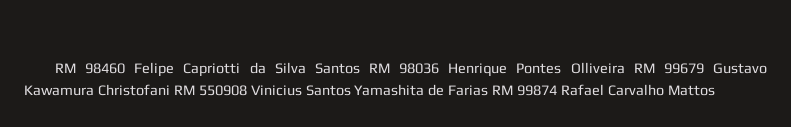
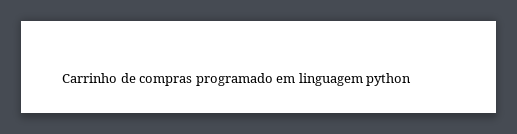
- RM 98460 Felipe Capriotti da Silva Santos RM 98036 Henrique Pontes Olliveira RM 99679 Gustavo Kawamura Christofani RM 550908 Vinicius Santos Yamashita de Farias RM 99874 Rafael Carvalho Mattos
+ Carrinho de compras programado em linguagem python

